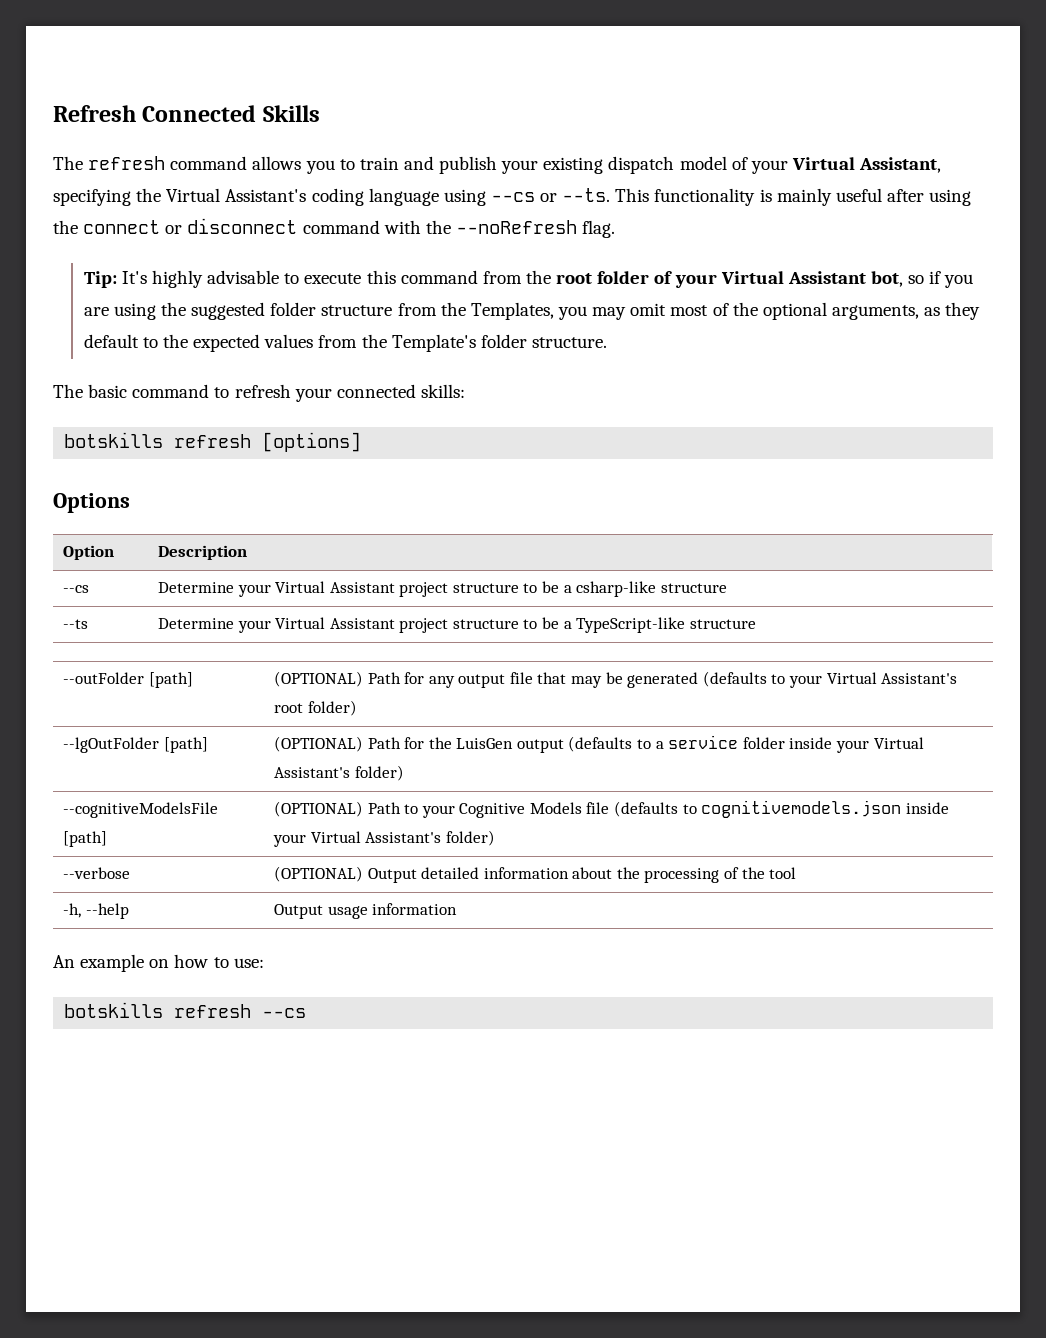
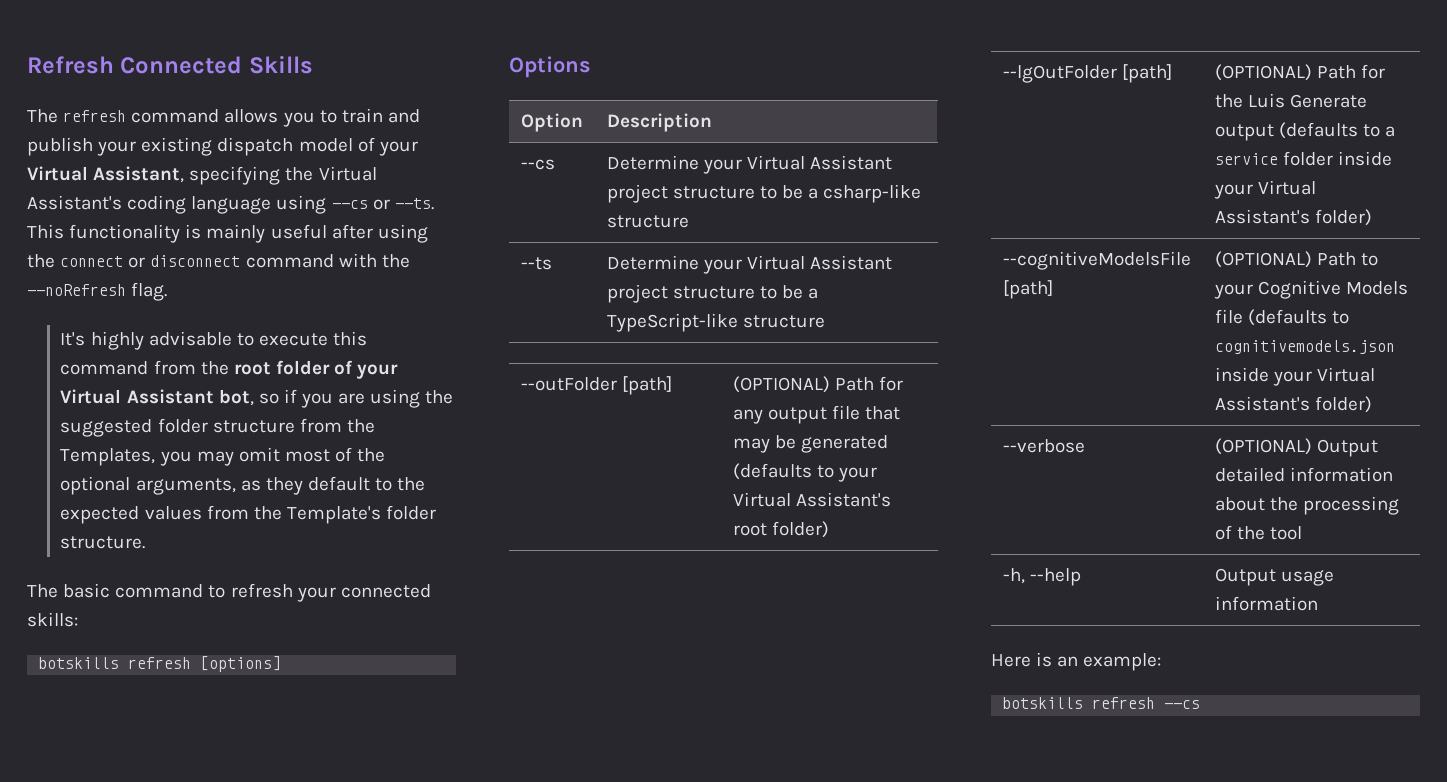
- Tip: It's highly advisable to execute this command from the root folder of your Virtual Assistant bot, so if you are using the suggested folder structure from the Templates, you may omit most of the optional arguments, as they default to the expected values from the Template's folder structure.
+ It's highly advisable to execute this command from the root folder of your Virtual Assistant bot, so if you are using the suggested folder structure from the Templates, you may omit most of the optional arguments, as they default to the expected values from the Template's folder structure.
- --lgOutFolder [path] | (OPTIONAL) Path for the LuisGen output (defaults to a service folder inside your Virtual Assistant's folder)
+ --lgOutFolder [path] | (OPTIONAL) Path for the Luis Generate output (defaults to a service folder inside your Virtual Assistant's folder)
- An example on how to use:
+ Here is an example:

